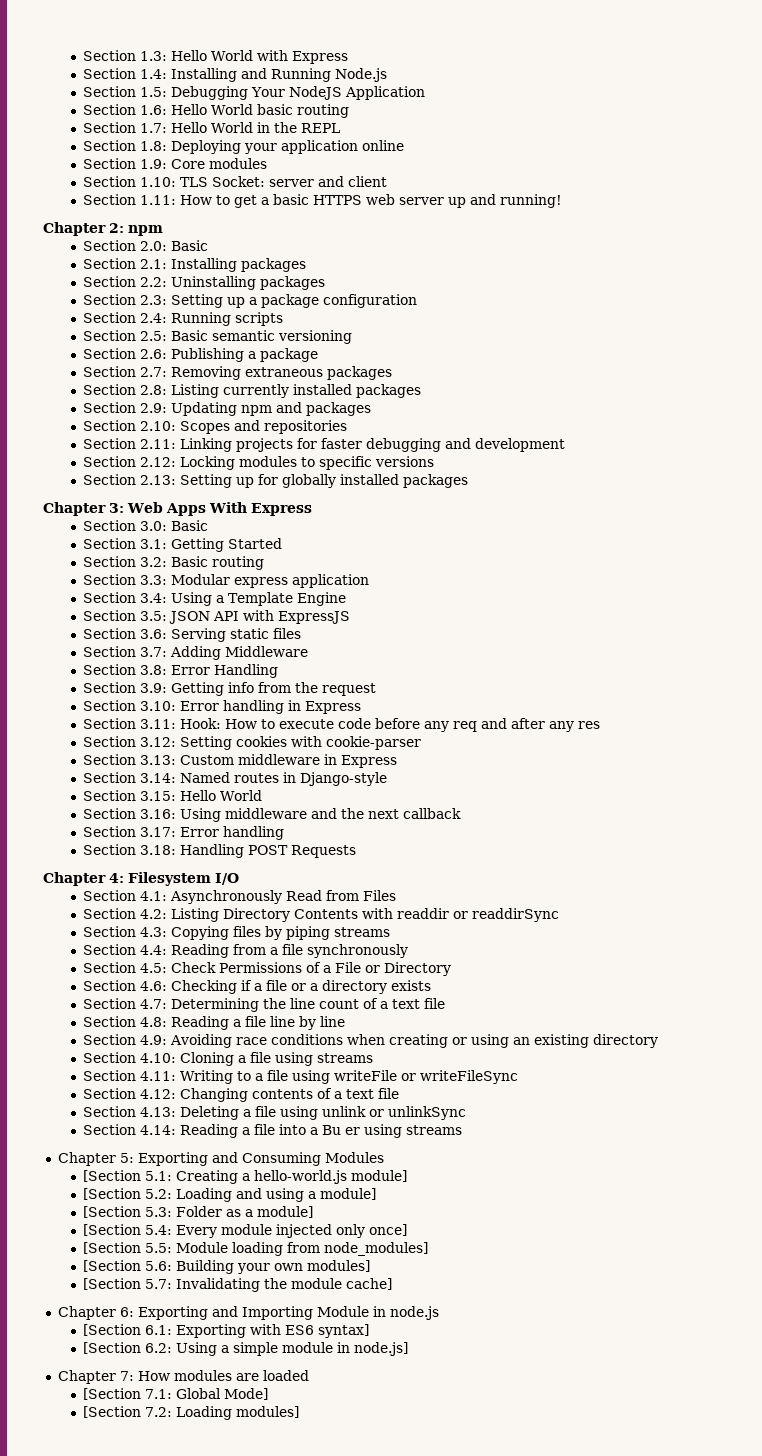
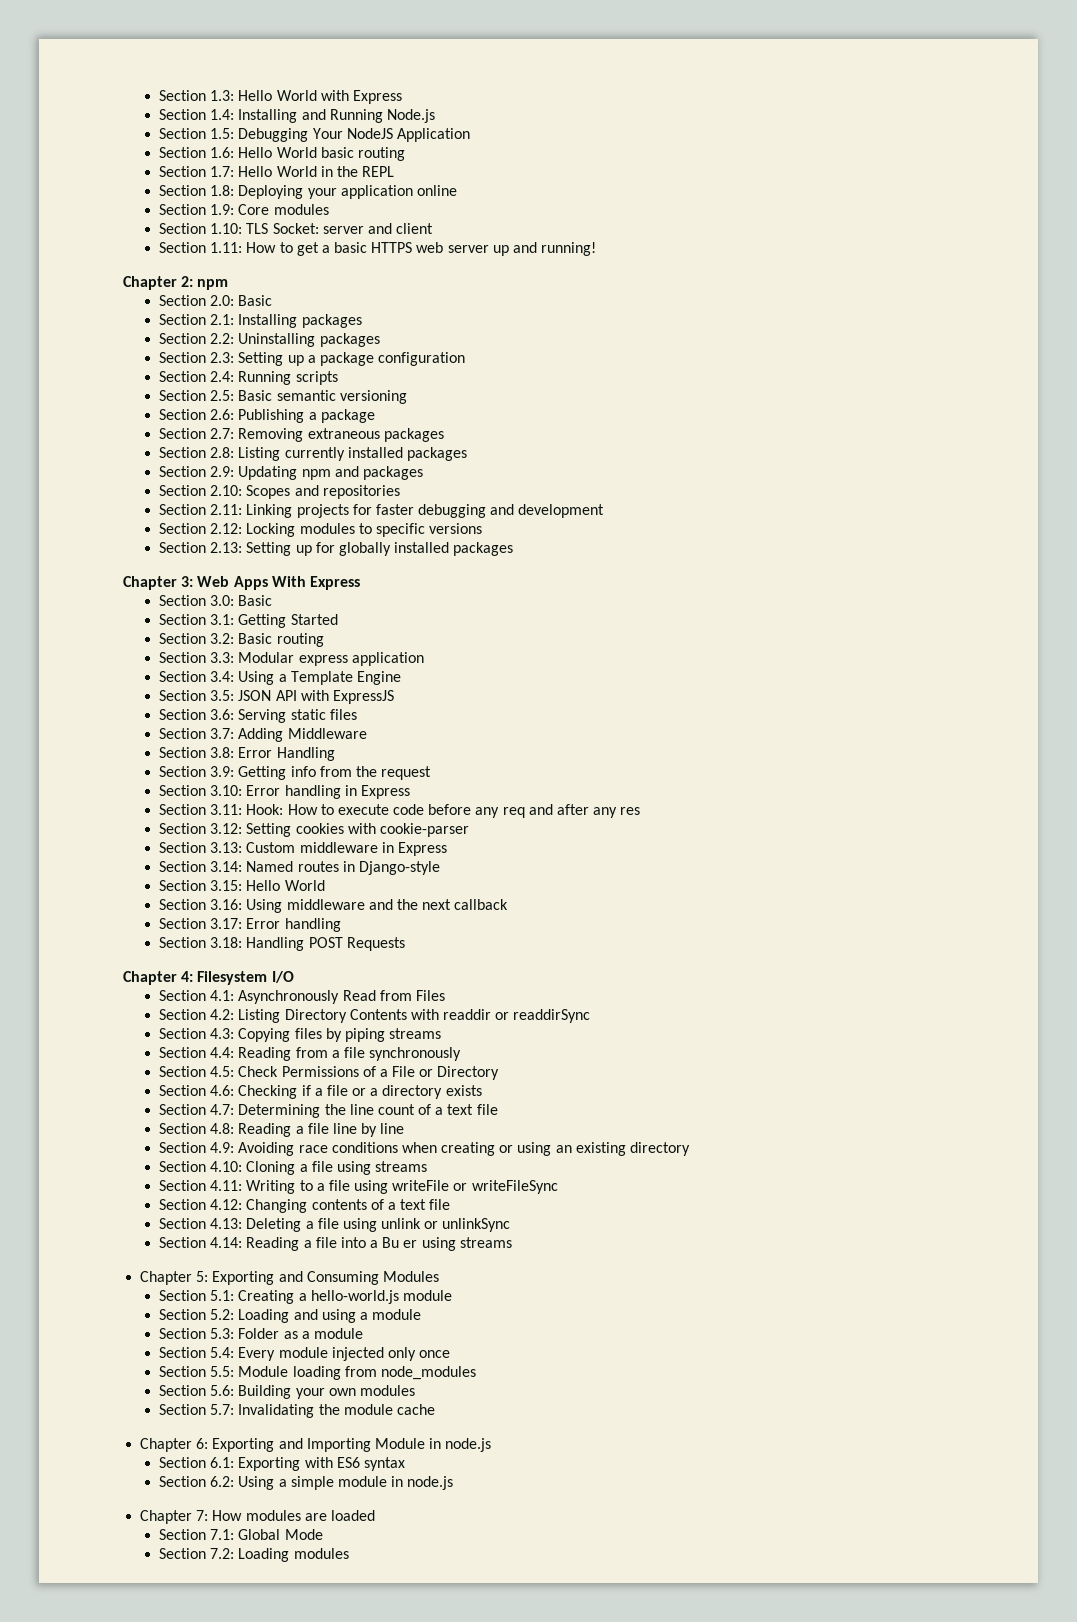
- [Section 5.1: Creating a hello-world.js module]
- [Section 5.2: Loading and using a module]
- [Section 5.3: Folder as a module]
- [Section 5.4: Every module injected only once]
- [Section 5.5: Module loading from node_modules]
- [Section 5.6: Building your own modules]
- [Section 5.7: Invalidating the module cache]
+ Section 5.1: Creating a hello-world.js module
+ Section 5.2: Loading and using a module
+ Section 5.3: Folder as a module
+ Section 5.4: Every module injected only once
+ Section 5.5: Module loading from node_modules
+ Section 5.6: Building your own modules
+ Section 5.7: Invalidating the module cache
- [Section 6.1: Exporting with ES6 syntax]
- [Section 6.2: Using a simple module in node.js]
+ Section 6.1: Exporting with ES6 syntax
+ Section 6.2: Using a simple module in node.js
- [Section 7.1: Global Mode]
- [Section 7.2: Loading modules]
+ Section 7.1: Global Mode
+ Section 7.2: Loading modules

